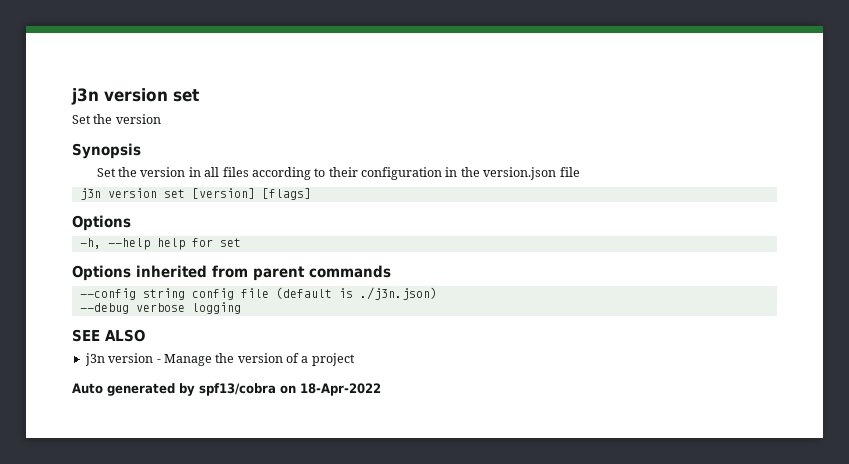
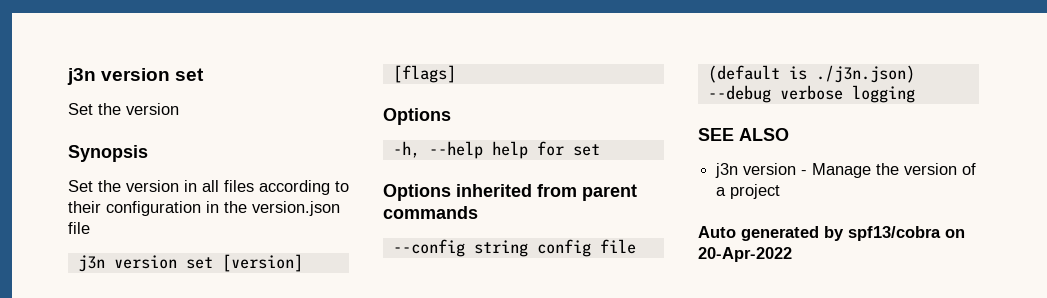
- Auto generated by spf13/cobra on 18-Apr-2022
+ Auto generated by spf13/cobra on 20-Apr-2022

